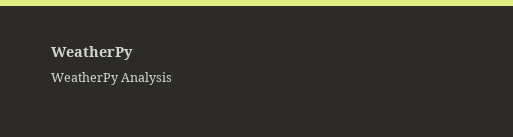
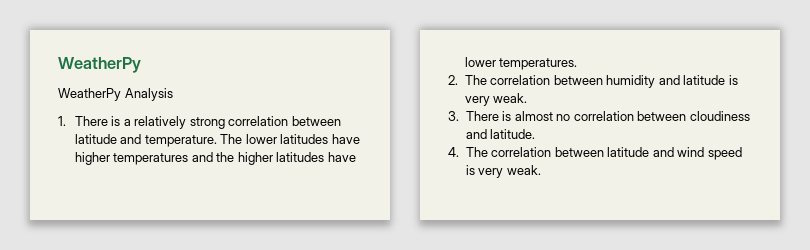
+ 1. There is a relatively strong correlation between latitude and temperature. The lower latitudes have higher temperatures and the higher latitudes have lower temperatures.
+ 2. The correlation between humidity and latitude is very weak.
+ 3. There is almost no correlation between cloudiness and latitude.
+ 4. The correlation between latitude and wind speed is very weak.

